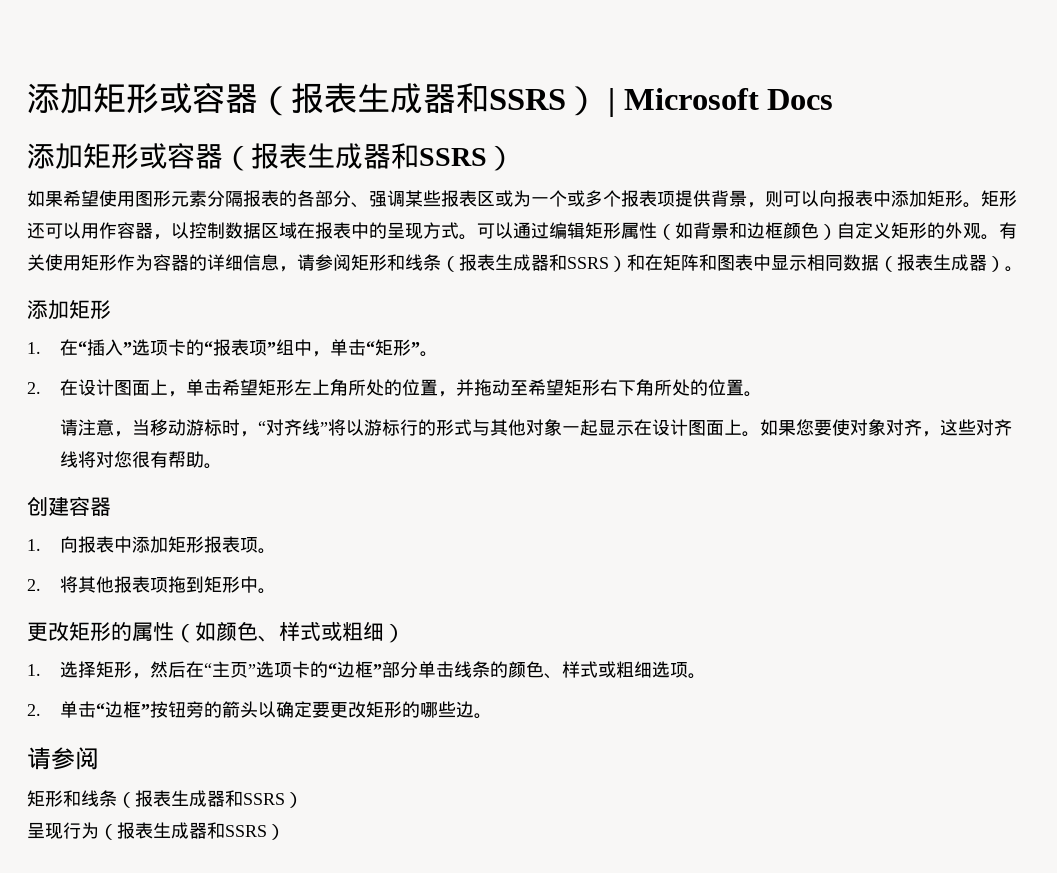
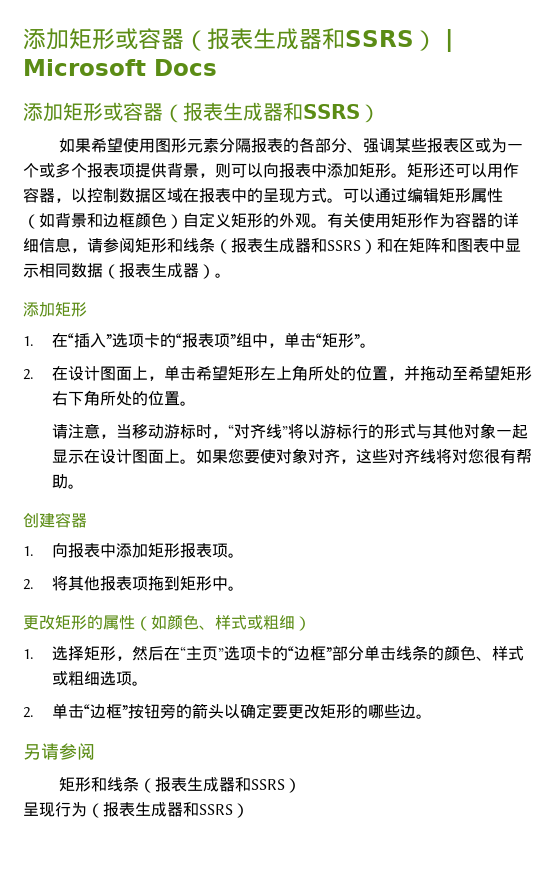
  2.单击“边框”按钮旁的箭头以确定要更改矩形的哪些边。
- 请参阅
+ 另请参阅

